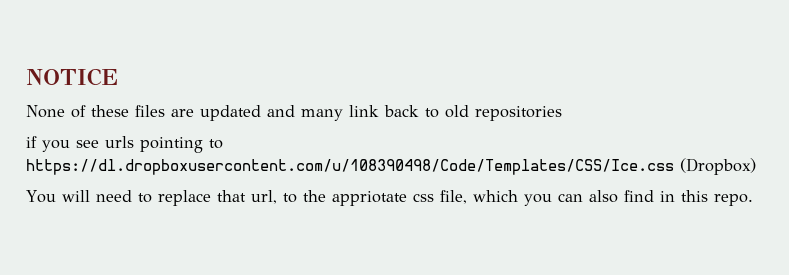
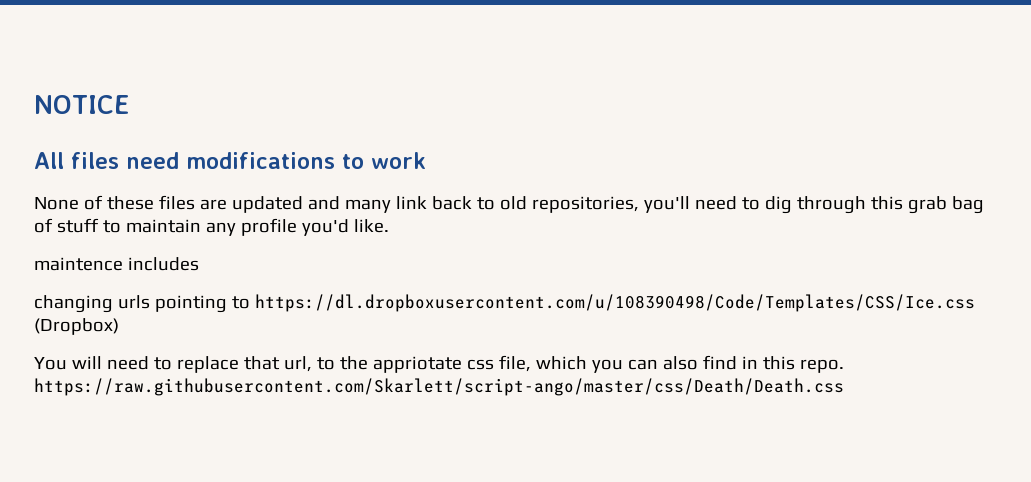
+ All files need modifications to work
- None of these files are updated and many link back to old repositories
- if you see urls pointing to https://dl.dropboxusercontent.com/u/108390498/Code/Templates/CSS/Ice.css (Dropbox)
+ None of these files are updated and many link back to old repositories, you'll need to dig through this grab bag of stuff to maintain any profile you'd like.
+ maintence includes
+ changing urls pointing to https://dl.dropboxusercontent.com/u/108390498/Code/Templates/CSS/Ice.css (Dropbox)
- You will need to replace that url, to the appriotate css file, which you can also find in this repo.
+ You will need to replace that url, to the appriotate css file, which you can also find in this repo. https://raw.githubusercontent.com/Skarlett/script-ango/master/css/Death/Death.css

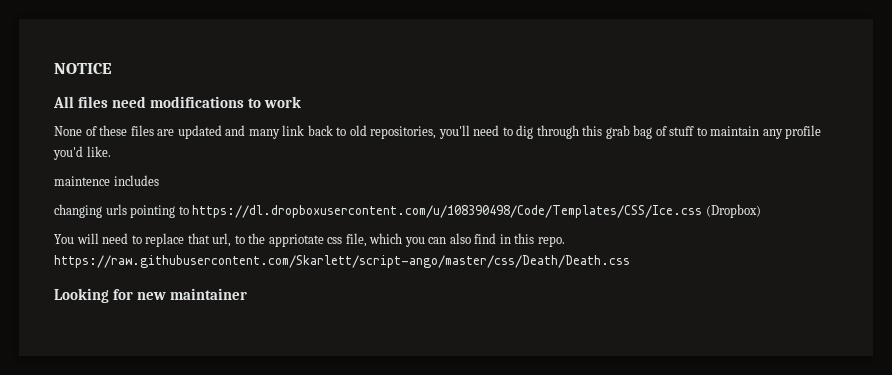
+ Looking for new maintainer

